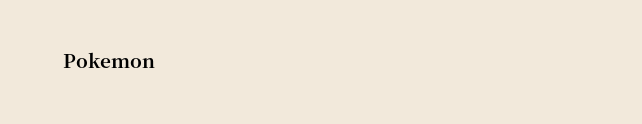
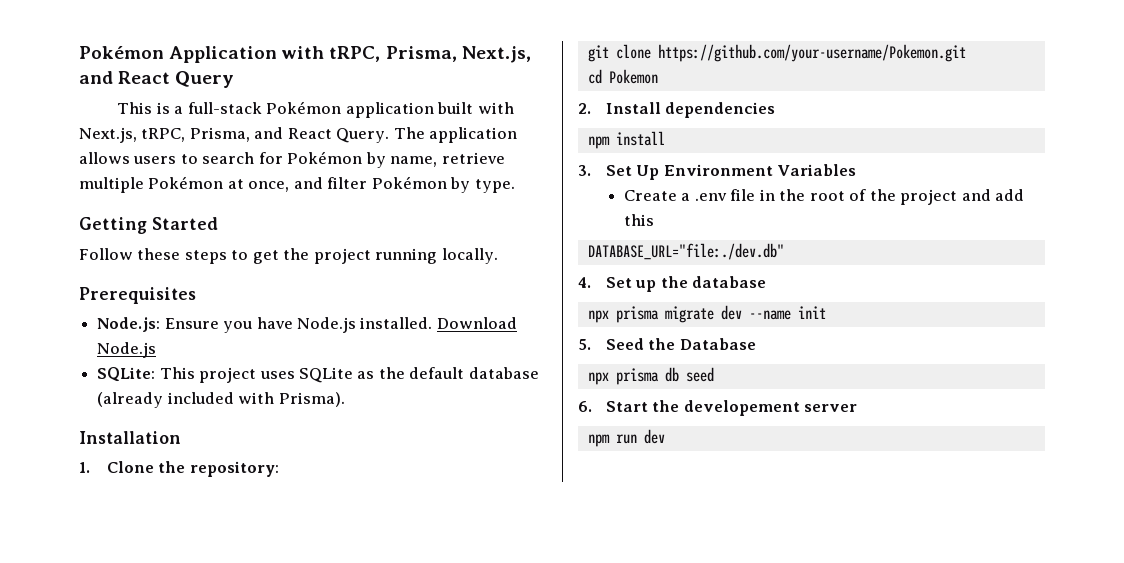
- Pokemon
+ Pokémon Application with tRPC, Prisma, Next.js, and React Query
+ This is a full-stack Pokémon application built with Next.js, tRPC, Prisma, and React Query. The application allows users to search for Pokémon by name, retrieve multiple Pokémon at once, and filter Pokémon by type.
+ Getting Started
+ Follow these steps to get the project running locally.
+ Prerequisites
+ Node.js: Ensure you have Node.js installed. Download Node.js
+ SQLite: This project uses SQLite as the default database (already included with Prisma).
+ Installation
+ 1. Clone the repository:
+ git clone https://github.com/your-username/Pokemon.git
+ cd Pokemon
+ 2. Install dependencies
+ npm install
+ 3. Set Up Environment Variables
+ Create a .env file in the root of the project and add this
+ DATABASE_URL="file:./dev.db"
+ 4. Set up the database
+ npx prisma migrate dev --name init
+ 5. Seed the Database
+ npx prisma db seed
+ 6. Start the developement server
+ npm run dev

